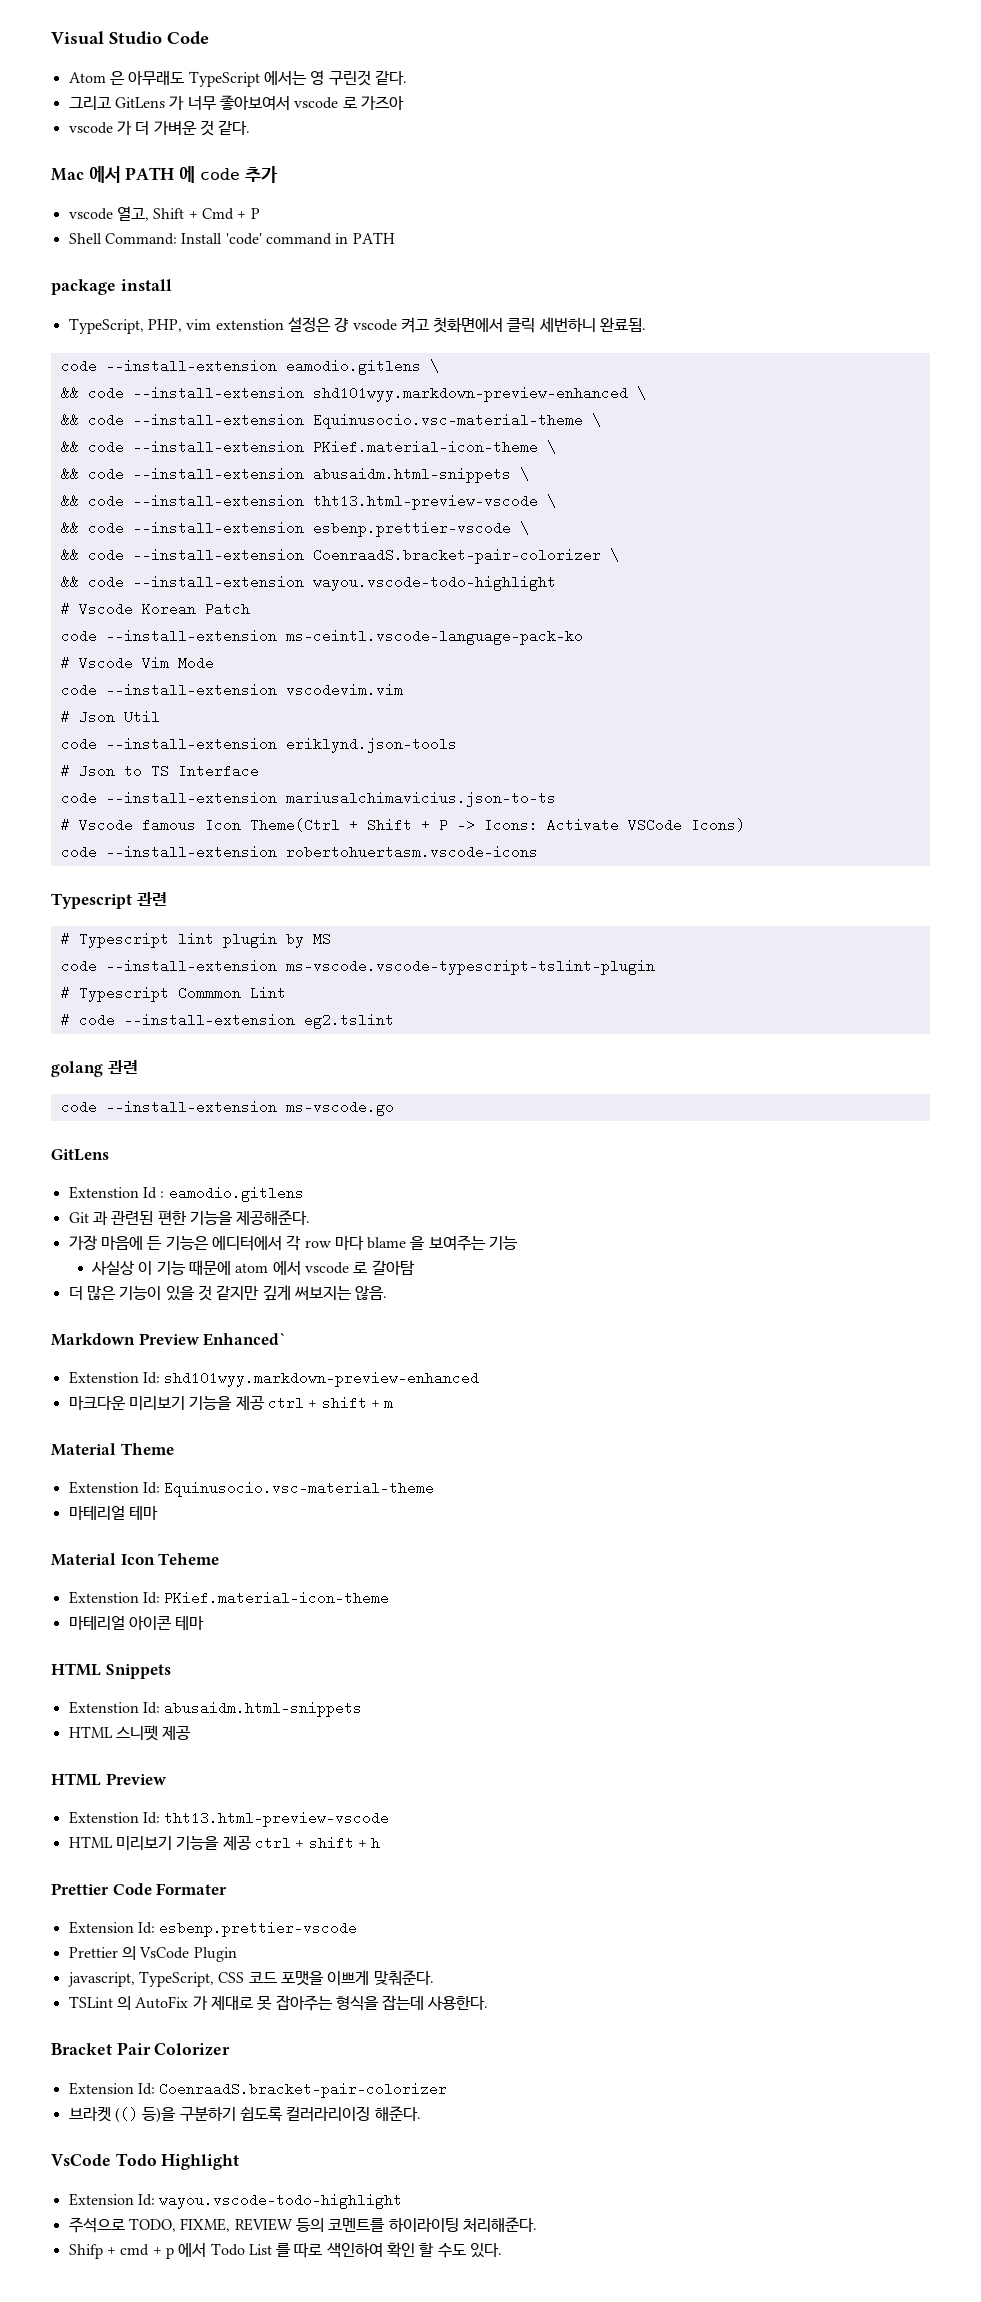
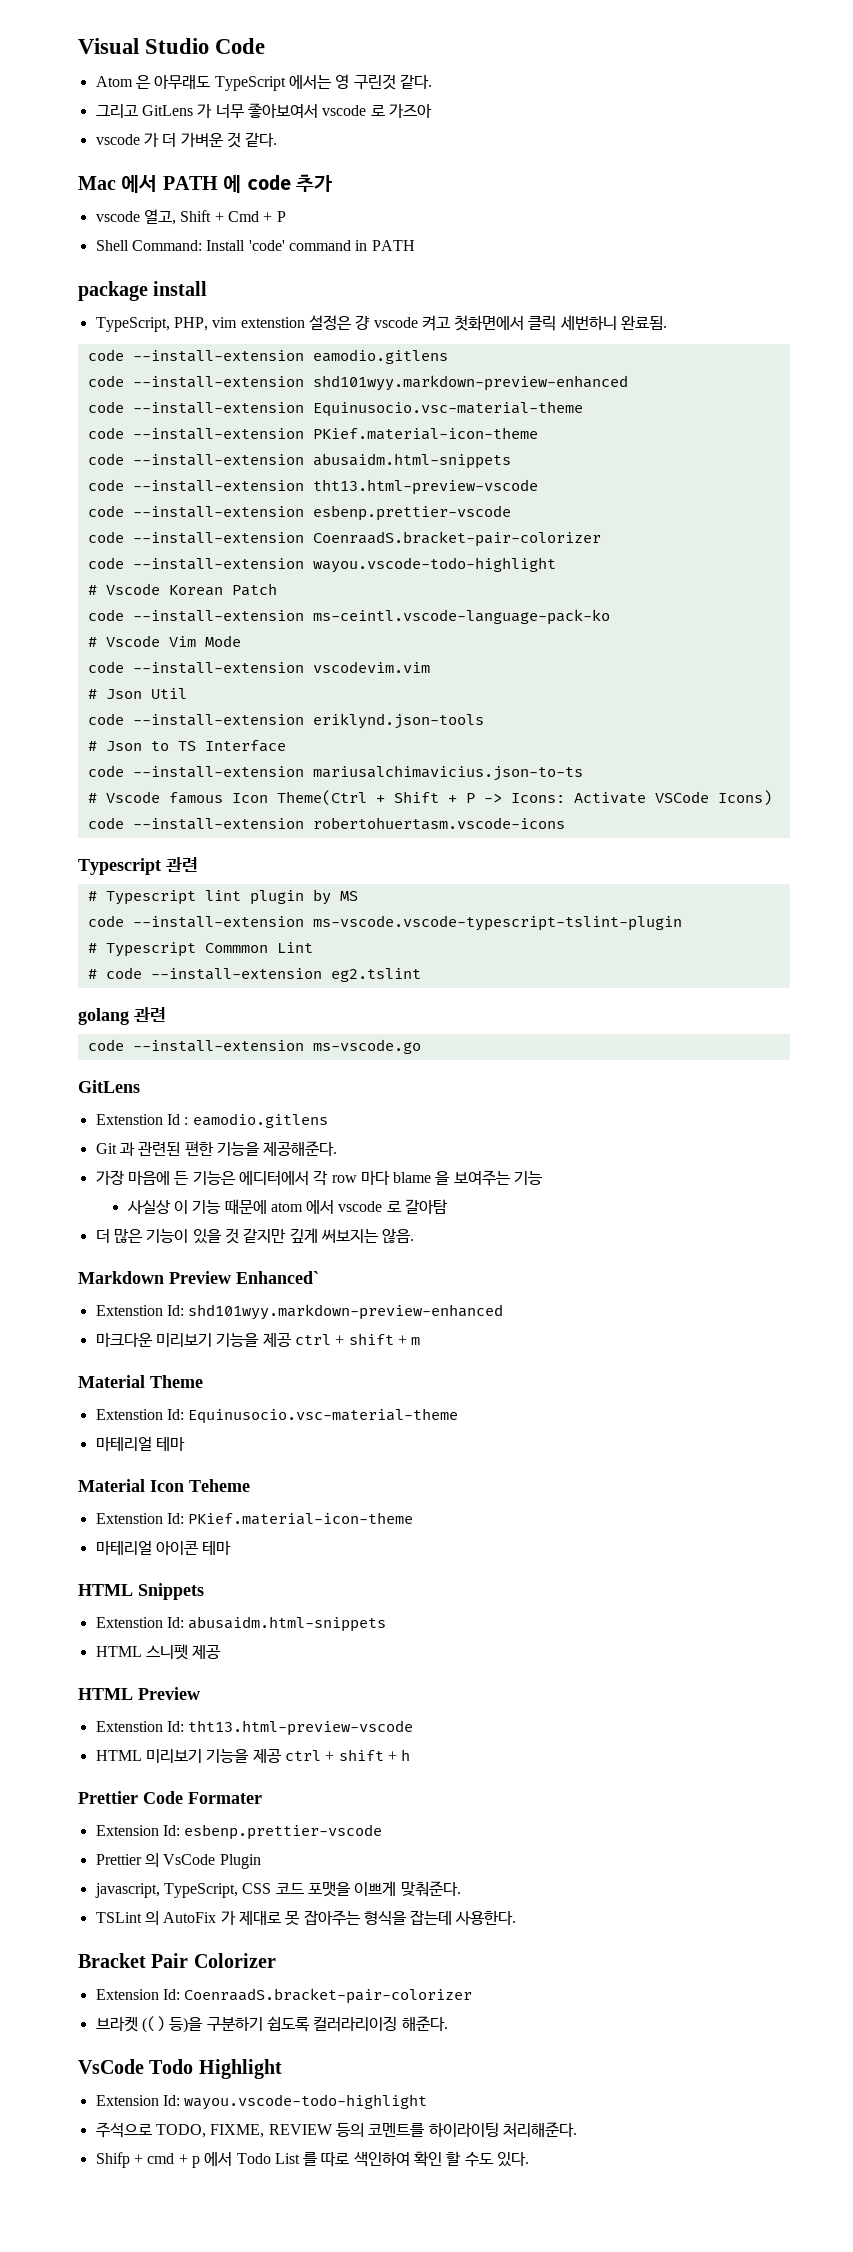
- code --install-extension eamodio.gitlens \
- && code --install-extension shd101wyy.markdown-preview-enhanced \
- && code --install-extension Equinusocio.vsc-material-theme \
- && code --install-extension PKief.material-icon-theme \
- && code --install-extension abusaidm.html-snippets \
- && code --install-extension tht13.html-preview-vscode \
- && code --install-extension esbenp.prettier-vscode \
- && code --install-extension CoenraadS.bracket-pair-colorizer \
- && code --install-extension wayou.vscode-todo-highlight
+ code --install-extension eamodio.gitlens
+ code --install-extension shd101wyy.markdown-preview-enhanced
+ code --install-extension Equinusocio.vsc-material-theme
+ code --install-extension PKief.material-icon-theme
+ code --install-extension abusaidm.html-snippets
+ code --install-extension tht13.html-preview-vscode
+ code --install-extension esbenp.prettier-vscode
+ code --install-extension CoenraadS.bracket-pair-colorizer
+ code --install-extension wayou.vscode-todo-highlight

